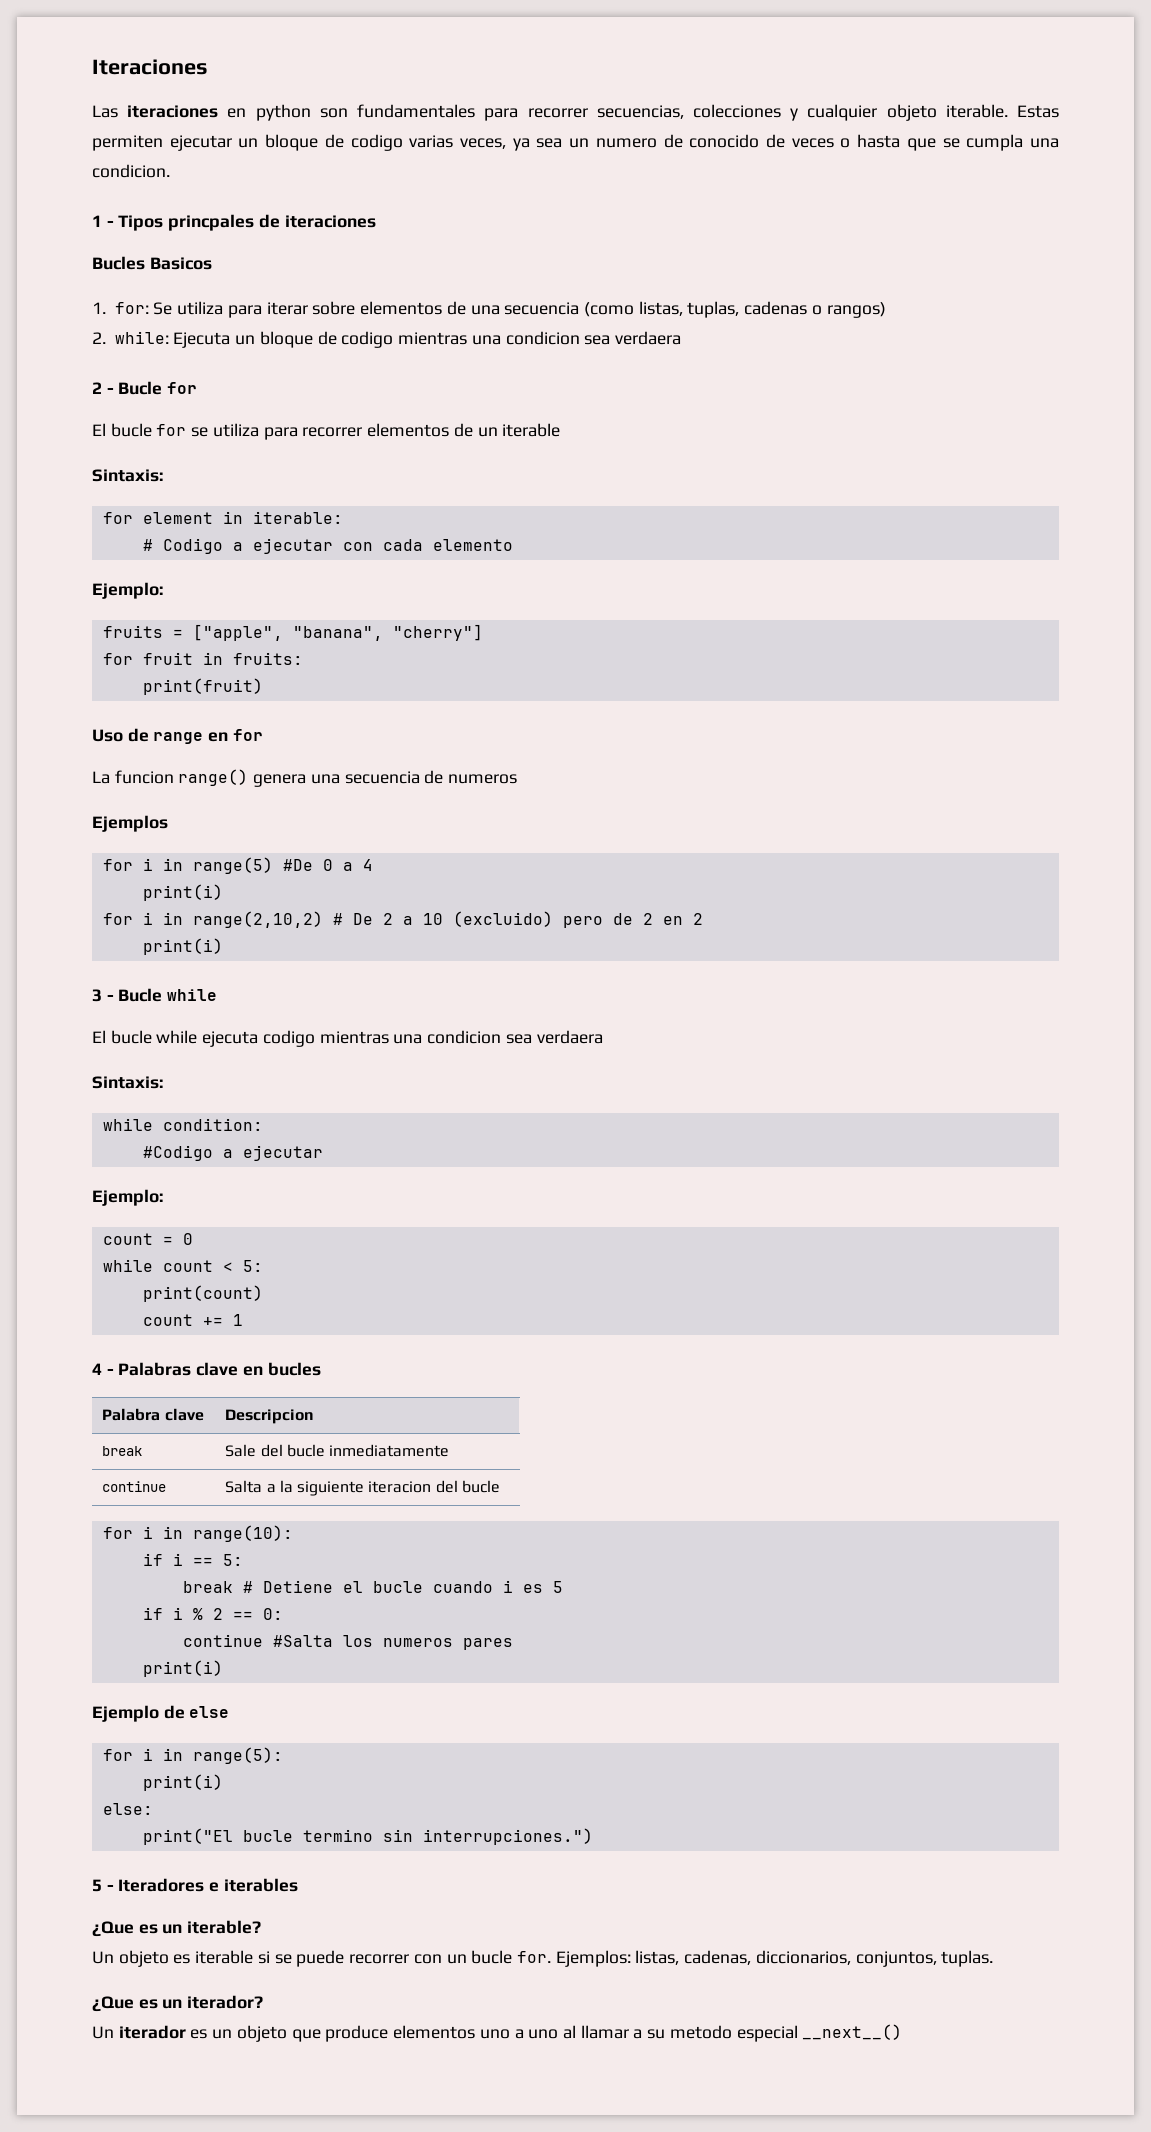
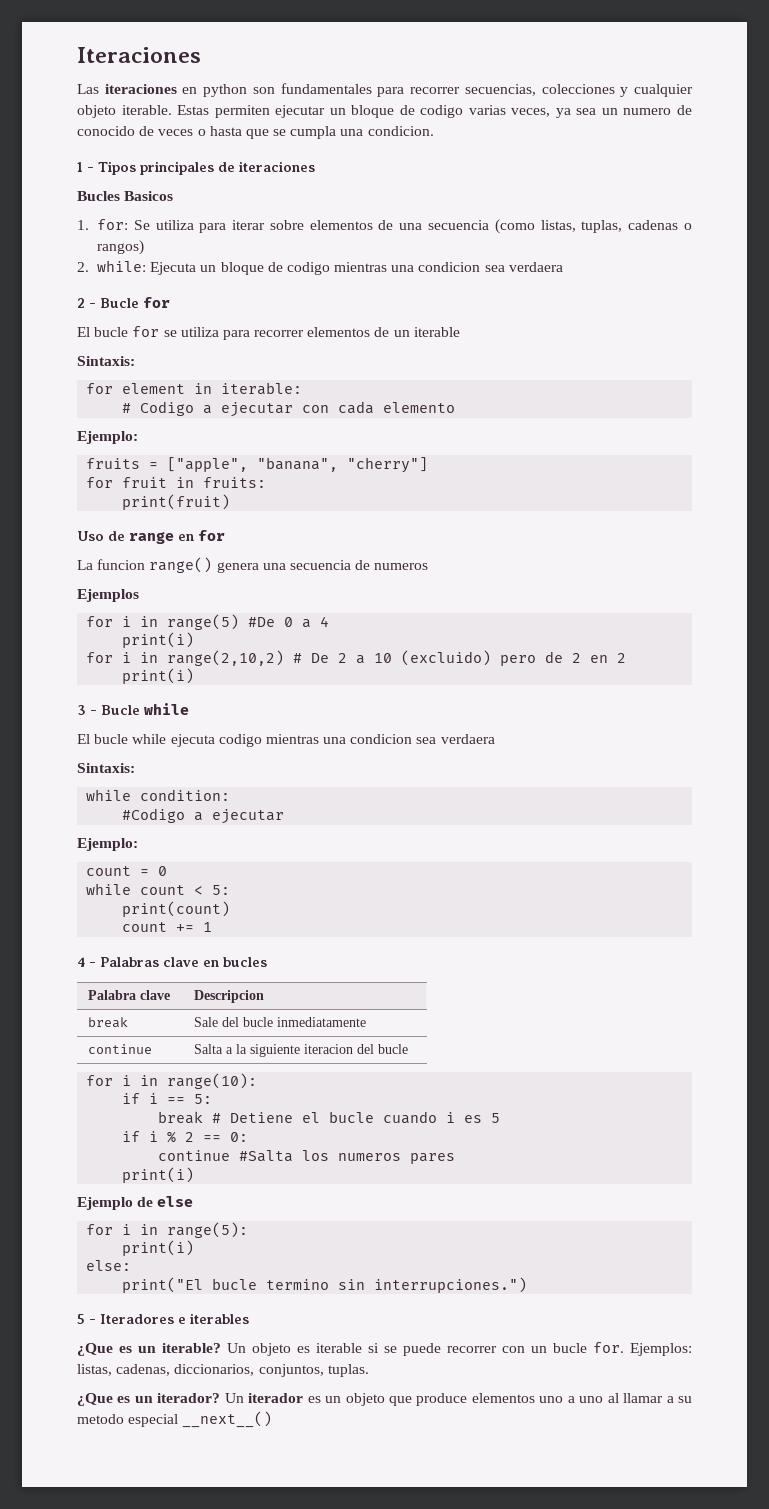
- 1 - Tipos princpales de iteraciones
+ 1 - Tipos principales de iteraciones
- ¿Que es un iterable?
- Un objeto es iterable si se puede recorrer con un bucle for.
+ ¿Que es un iterable? Un objeto es iterable si se puede recorrer con un bucle for.
- ¿Que es un iterador?
- Un iterador es un objeto que produce elementos uno a uno al llamar a su metodo especial __next__()
+ ¿Que es un iterador? Un iterador es un objeto que produce elementos uno a uno al llamar a su metodo especial __next__()

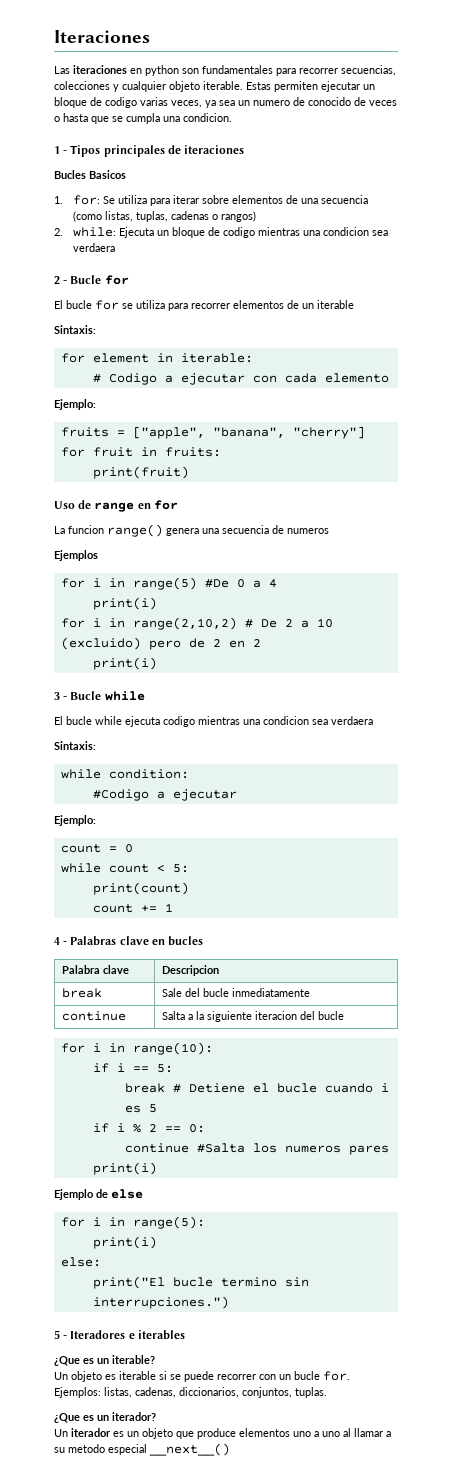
- ¿Que es un iterable? Un objeto es iterable si se puede recorrer con un bucle for.
+ ¿Que es un iterable?
+ Un objeto es iterable si se puede recorrer con un bucle for.
- ¿Que es un iterador? Un iterador es un objeto que produce elementos uno a uno al llamar a su metodo especial __next__()
+ ¿Que es un iterador?
+ Un iterador es un objeto que produce elementos uno a uno al llamar a su metodo especial __next__()

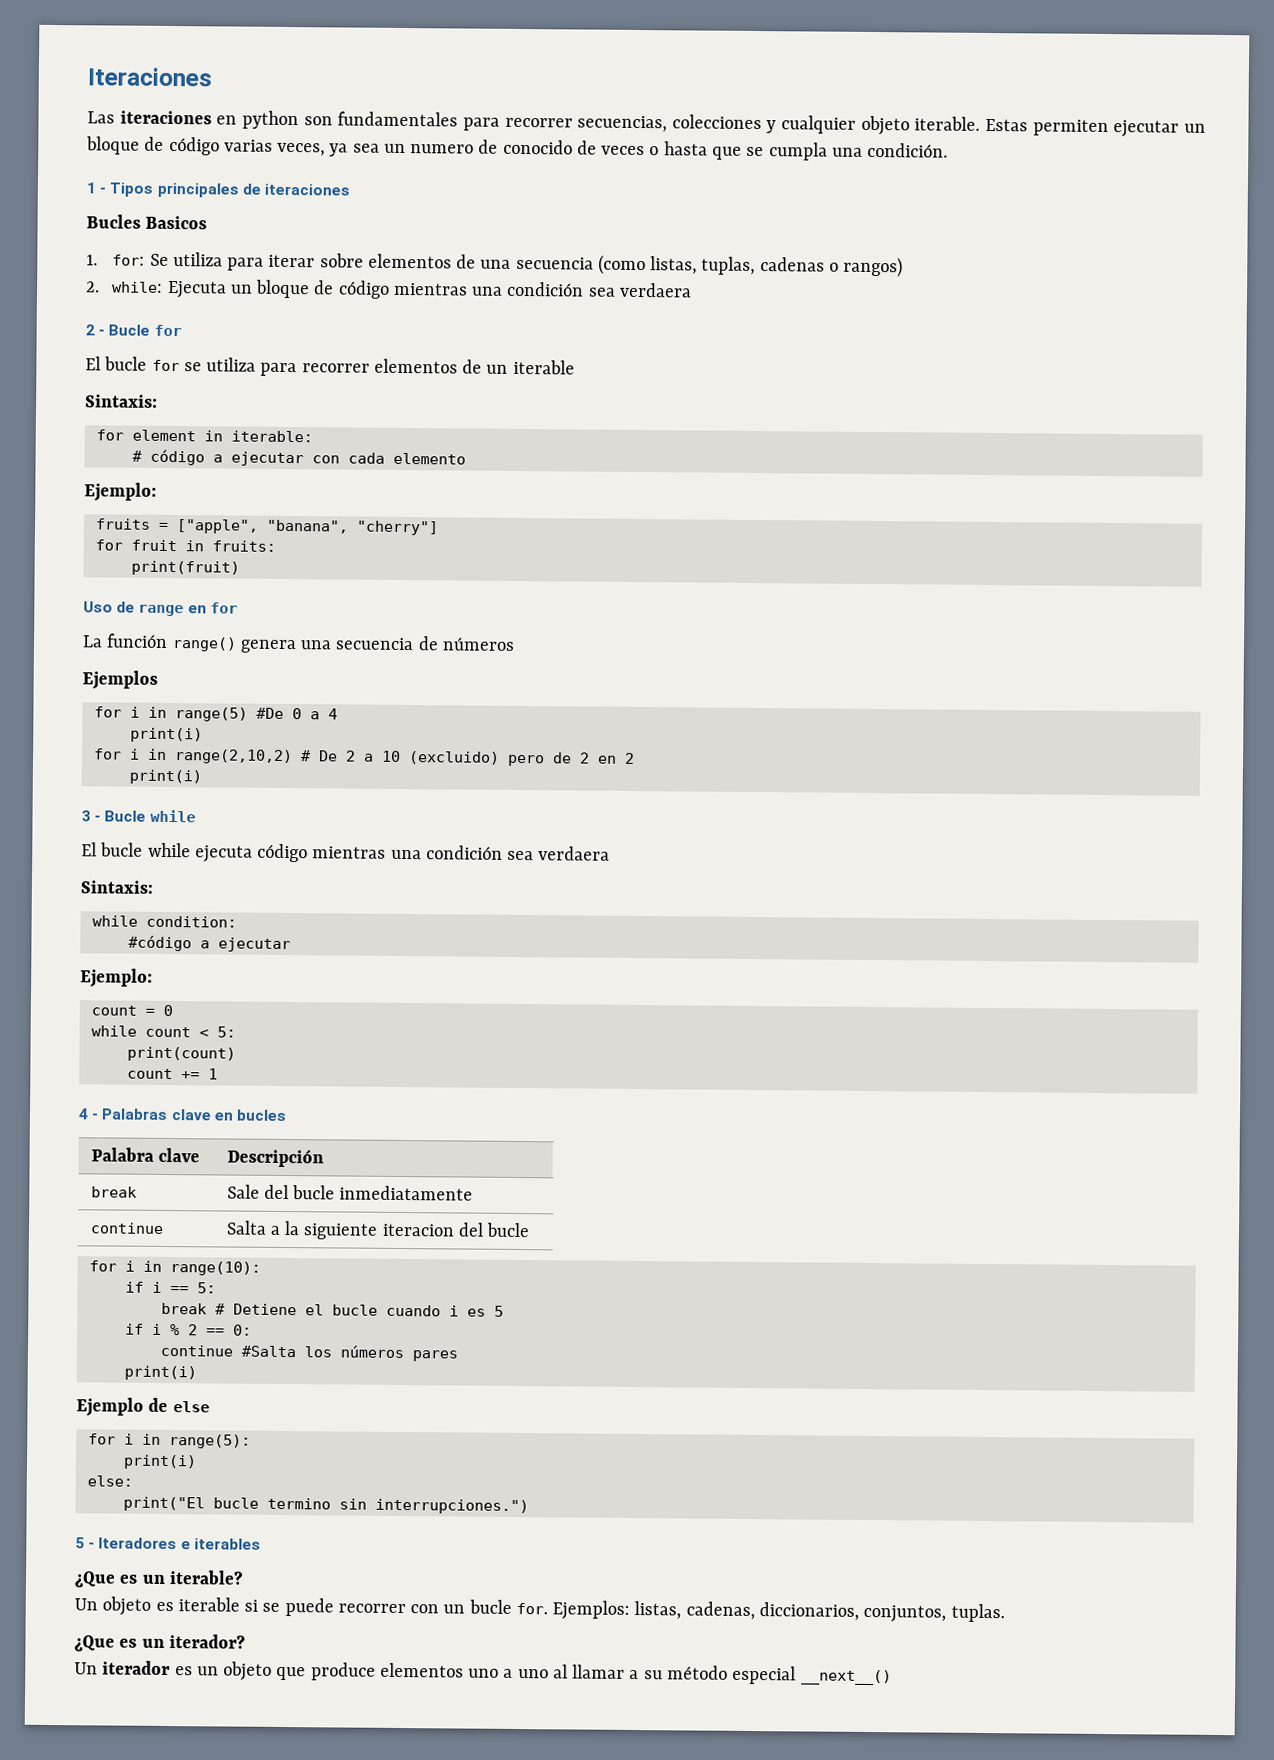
- Estas permiten ejecutar un bloque de codigo varias veces, ya sea un numero de conocido de veces o hasta que se cumpla una condicion.
+ Estas permiten ejecutar un bloque de código varias veces, ya sea un numero de conocido de veces o hasta que se cumpla una condición.
- 2. while: Ejecuta un bloque de codigo mientras una condicion sea verdaera
+ 2. while: Ejecuta un bloque de código mientras una condición sea verdaera
- # Codigo a ejecutar con cada elemento
+ # código a ejecutar con cada elemento
- La funcion range() genera una secuencia de numeros
+ La función range() genera una secuencia de números
- El bucle while ejecuta codigo mientras una condicion sea verdaera
+ El bucle while ejecuta código mientras una condición sea verdaera
- #Codigo a ejecutar
+ #código a ejecutar
- Palabra clave | Descripcion
+ Palabra clave | Descripción
- continue #Salta los numeros pares
+ continue #Salta los números pares
- Un iterador es un objeto que produce elementos uno a uno al llamar a su metodo especial __next__()
+ Un iterador es un objeto que produce elementos uno a uno al llamar a su método especial __next__()

